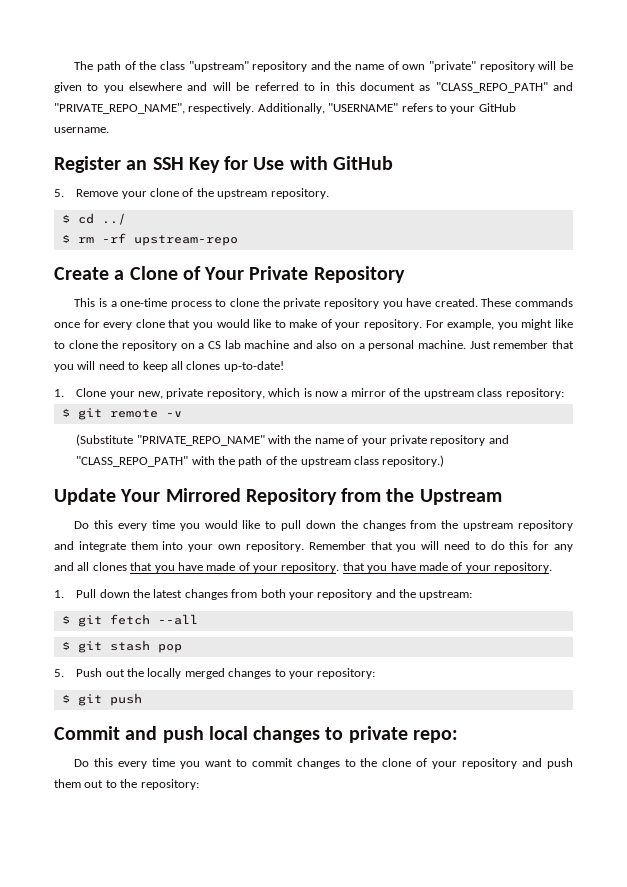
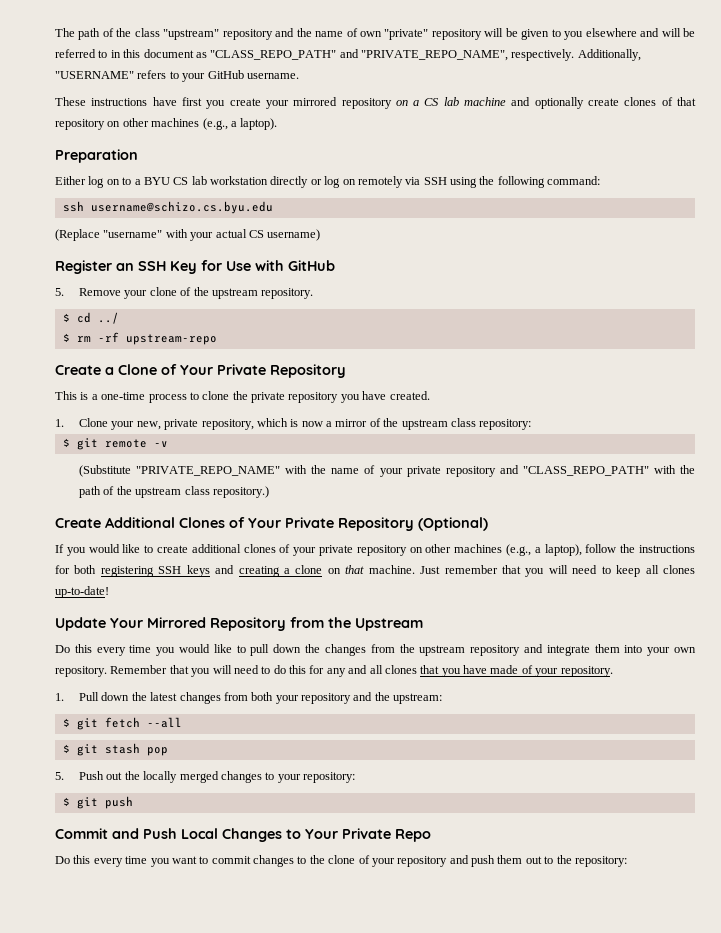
+ These instructions have first you create your mirrored repository on a CS lab machine and optionally create clones of that repository on other machines (e.g., a laptop).
+ Preparation
+ Either log on to a BYU CS lab workstation directly or log on remotely via SSH using the following command:
+ ssh username@schizo.cs.byu.edu
+ (Replace "username" with your actual CS username)
- These commands once for every clone that you would like to make of your repository. For example, you might like to clone the repository on a CS lab machine and also on a personal machine. Just remember that you will need to keep all clones up-to-date!
+ Create Additional Clones of Your Private Repository (Optional)
+ If you would like to create additional clones of your private repository on other machines (e.g., a laptop), follow the instructions for both registering SSH keys and creating a clone on that machine. Just remember that you will need to keep all clones up-to-date!
- Remember that you will need to do this for any and all clones that you have made of your repository. that you have made of your repository.
+ Remember that you will need to do this for any and all clones that you have made of your repository.
- Commit and push local changes to private repo:
+ Commit and Push Local Changes to Your Private Repo

